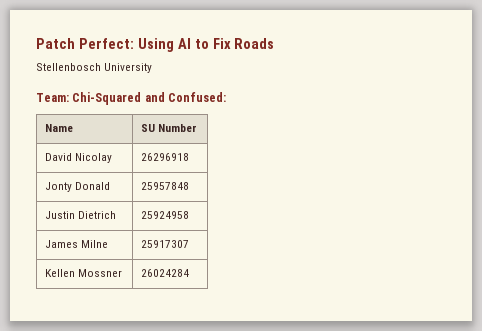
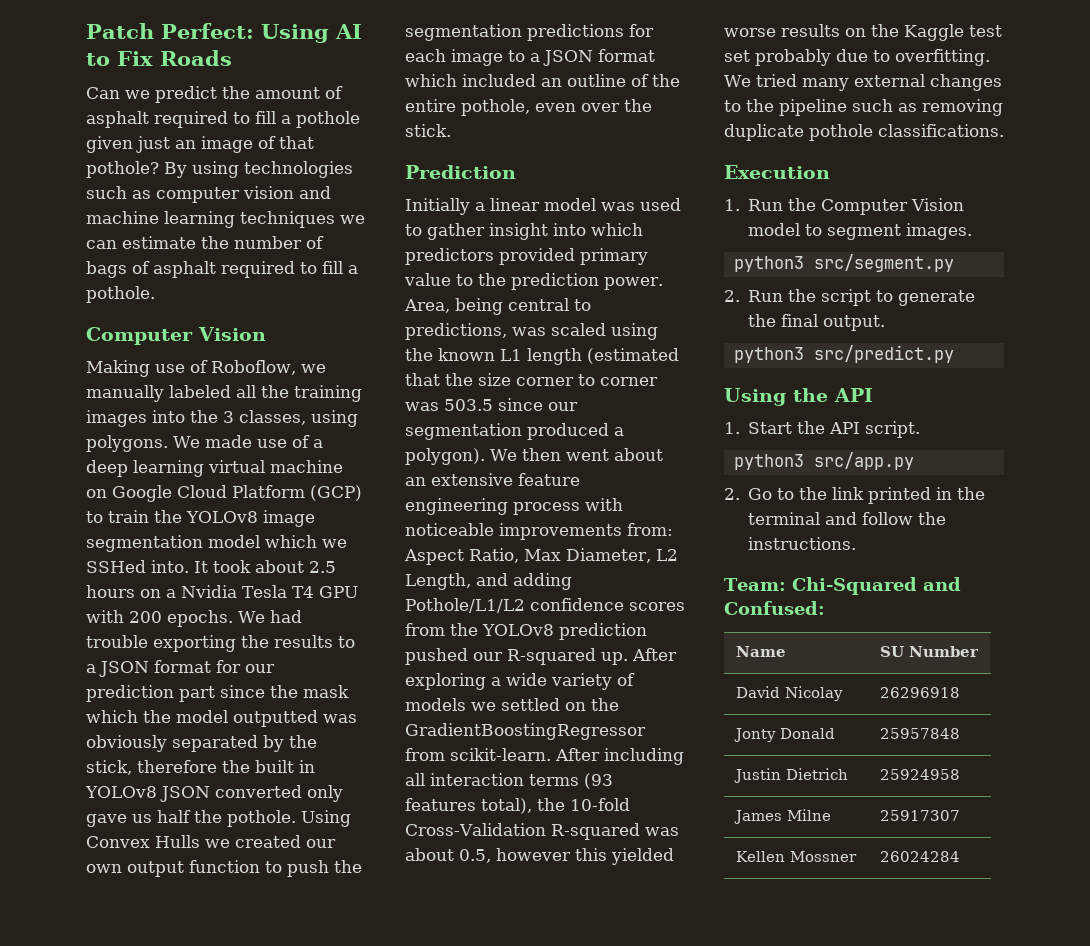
- Stellenbosch University
+ Can we predict the amount of asphalt required to fill a pothole given just an image of that pothole? By using technologies such as computer vision and machine learning techniques we can estimate the number of bags of asphalt required to fill a pothole.
+ Computer Vision
+ Making use of Roboflow, we manually labeled all the training images into the 3 classes, using polygons. We made use of a deep learning virtual machine on Google Cloud Platform (GCP) to train the YOLOv8 image segmentation model which we SSHed into. It took about 2.5 hours on a Nvidia Tesla T4 GPU with 200 epochs. We had trouble exporting the results to a JSON format for our prediction part since the mask which the model outputted was obviously separated by the stick, therefore the built in YOLOv8 JSON converted only gave us half the pothole. Using Convex Hulls we created our own output function to push the segmentation predictions for each image to a JSON format which included an outline of the entire pothole, even over the stick.
+ Prediction
+ Initially a linear model was used to gather insight into which predictors provided primary value to the prediction power. Area, being central to predictions, was scaled using the known L1 length (estimated that the size corner to corner was 503.5 since our segmentation produced a polygon). We then went about an extensive feature engineering process with noticeable improvements from: Aspect Ratio, Max Diameter, L2 Length, and adding Pothole/L1/L2 confidence scores from the YOLOv8 prediction pushed our R-squared up. After exploring a wide variety of models we settled on the GradientBoostingRegressor from scikit-learn. After including all interaction terms (93 features total), the 10-fold Cross-Validation R-squared was about 0.5, however this yielded worse results on the Kaggle test set probably due to overfitting. We tried many external changes to the pipeline such as removing duplicate pothole classifications.
+ Execution
+ 1. Run the Computer Vision model to segment images.
+ python3 src/segment.py
+ 2. Run the script to generate the final output.
+ python3 src/predict.py
+ Using the API
+ 1. Start the API script.
+ python3 src/app.py
+ 2. Go to the link printed in the terminal and follow the instructions.

